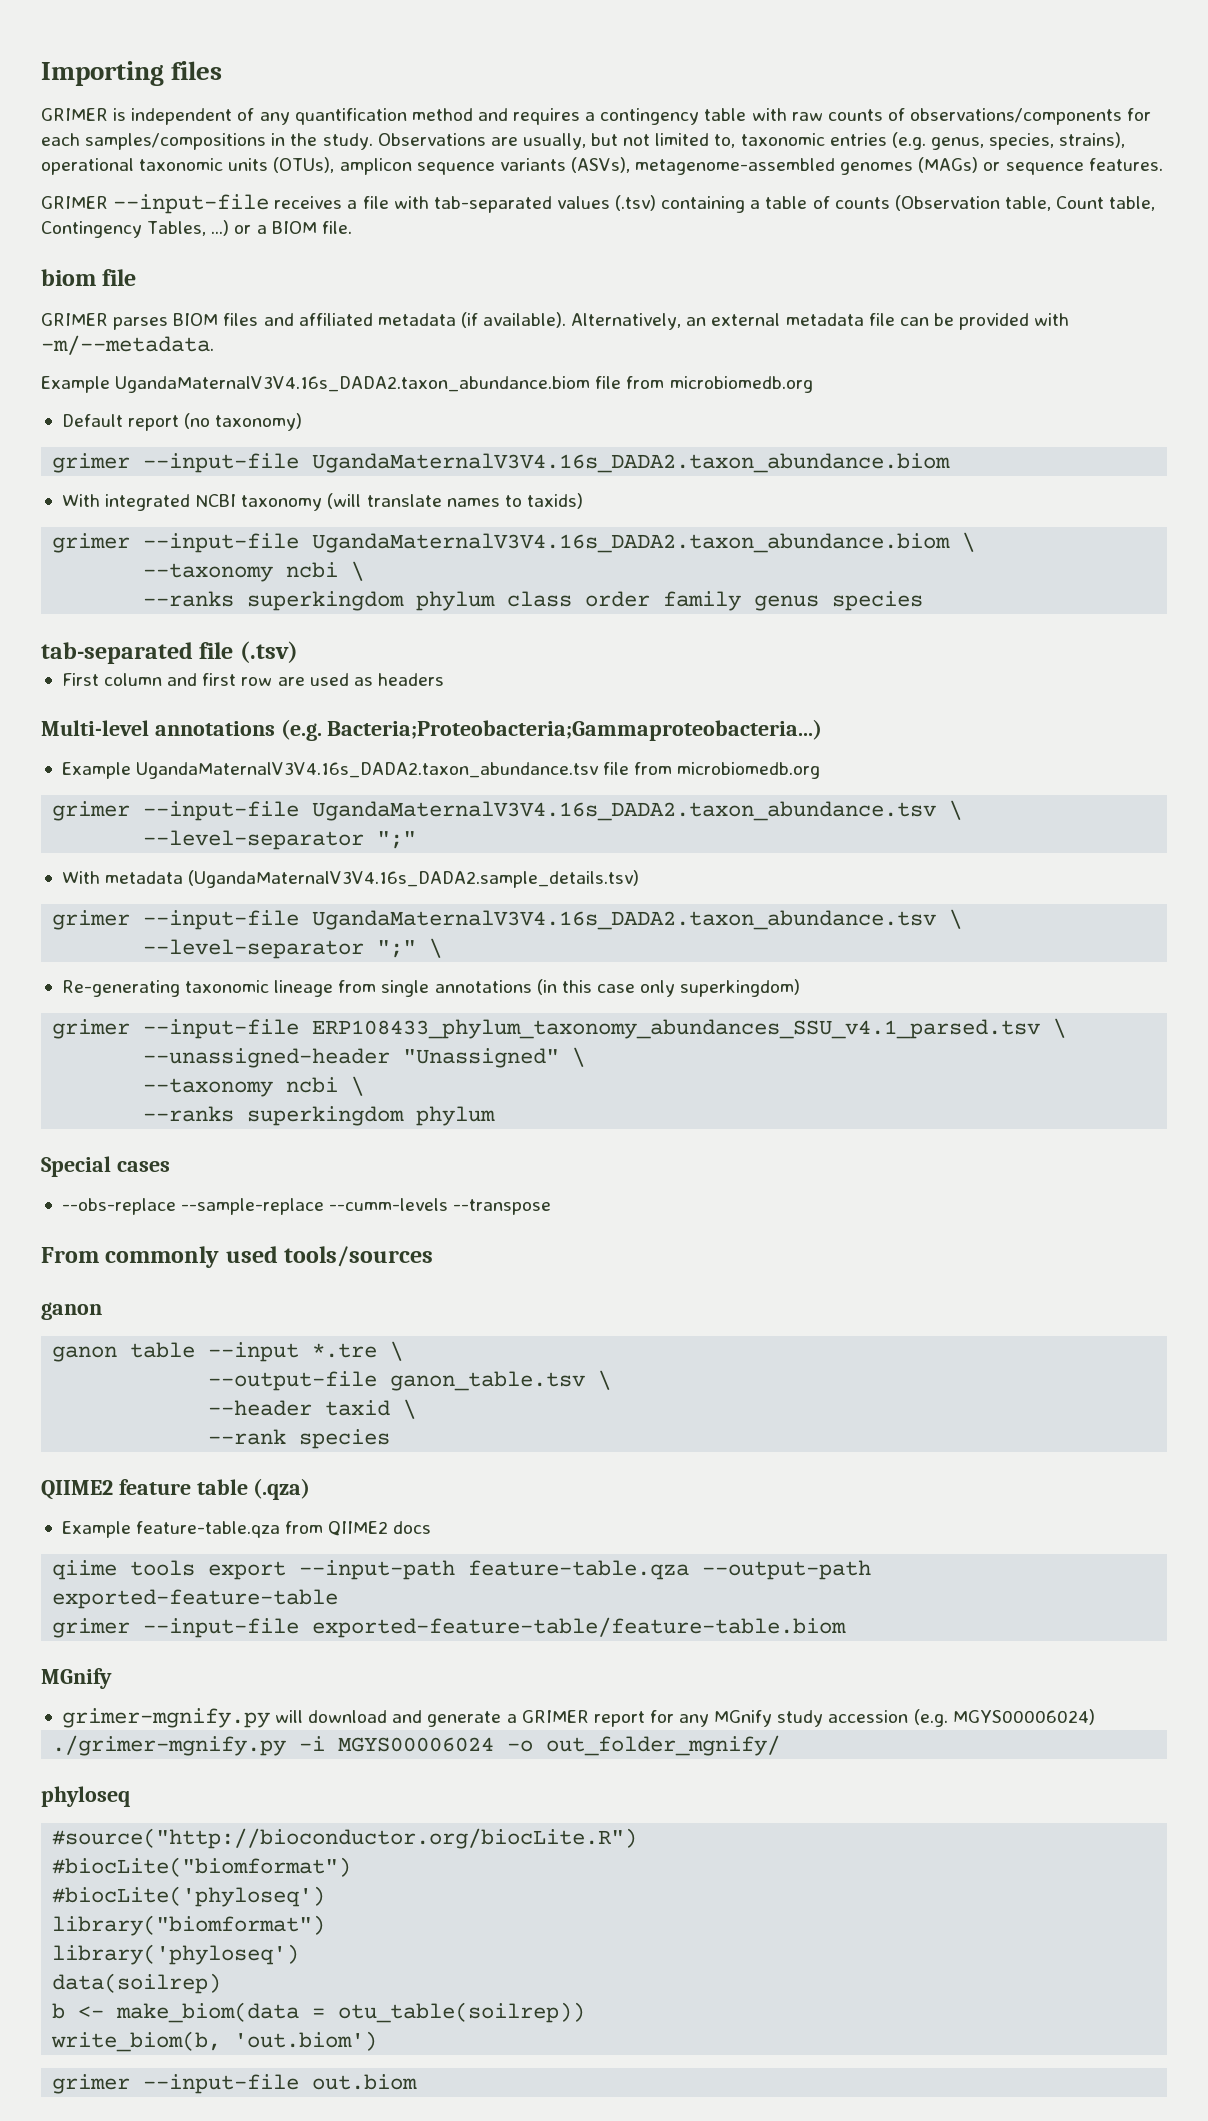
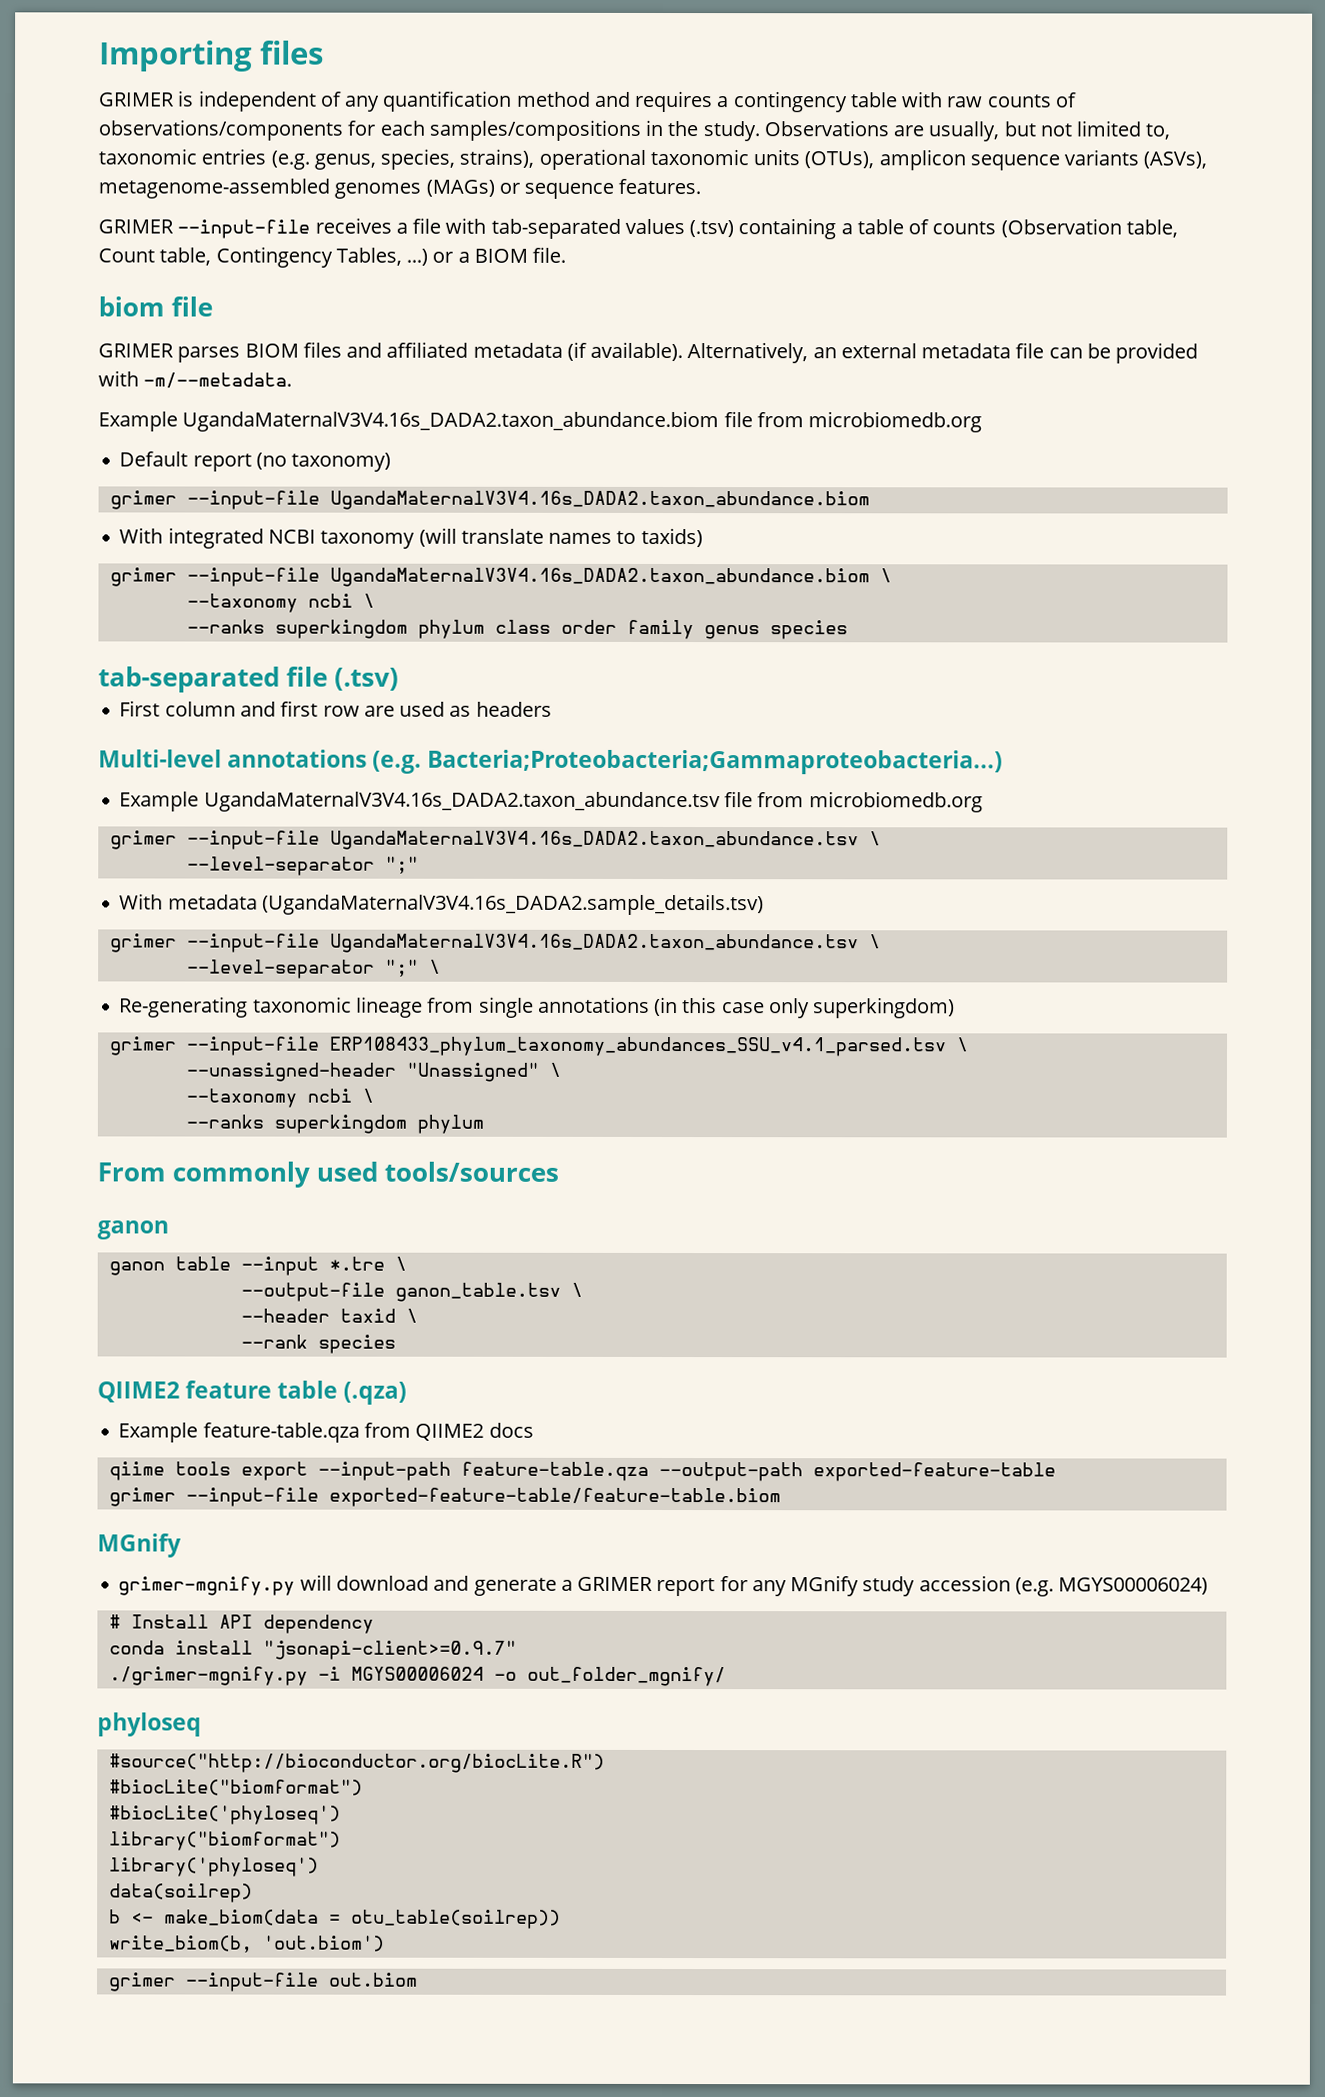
- Special cases
- --obs-replace --sample-replace --cumm-levels --transpose
+ # Install API dependency
+ conda install "jsonapi-client>=0.9.7"

